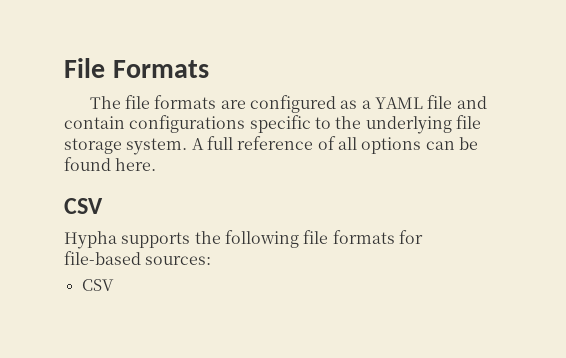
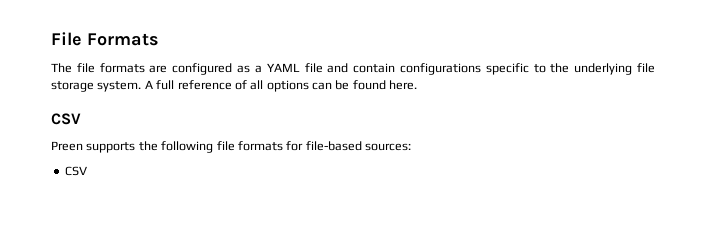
- Hypha supports the following file formats for file-based sources:
+ Preen supports the following file formats for file-based sources:

